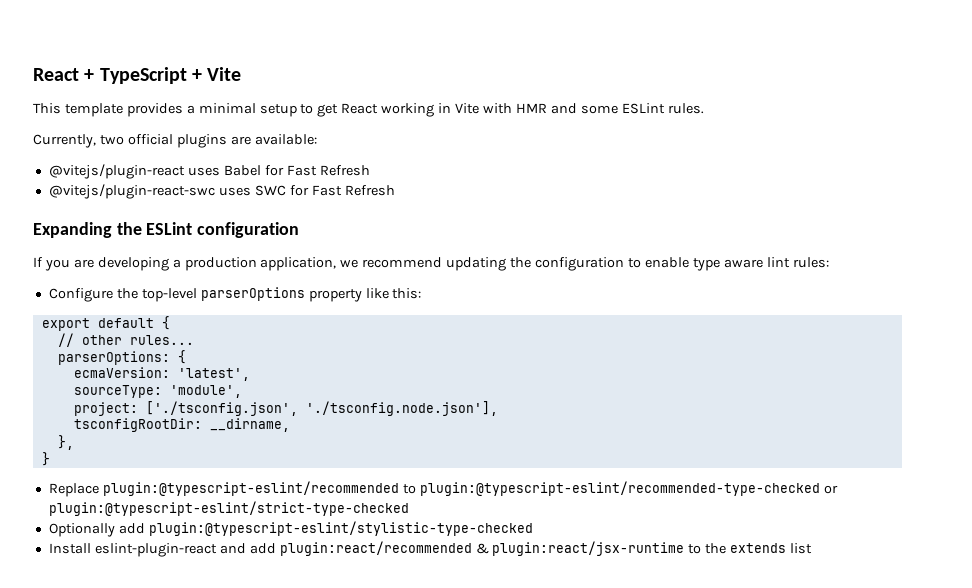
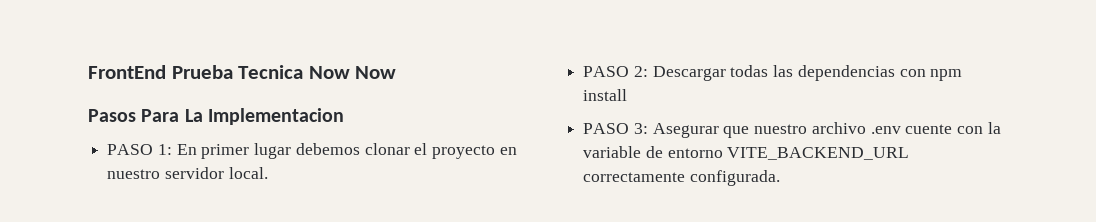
- React + TypeScript + Vite
- This template provides a minimal setup to get React working in Vite with HMR and some ESLint rules.
- Currently, two official plugins are available:
- @vitejs/plugin-react uses Babel for Fast Refresh
- @vitejs/plugin-react-swc uses SWC for Fast Refresh
- Expanding the ESLint configuration
- If you are developing a production application, we recommend updating the configuration to enable type aware lint rules:
- Configure the top-level parserOptions property like this:
- export default {
- // other rules...
- parserOptions: {
- ecmaVersion: 'latest',
- sourceType: 'module',
- project: ['./tsconfig.json', './tsconfig.node.json'],
- tsconfigRootDir: __dirname,
- },
- }
- Replace plugin:@typescript-eslint/recommended to plugin:@typescript-eslint/recommended-type-checked or plugin:@typescript-eslint/strict-type-checked
- Optionally add plugin:@typescript-eslint/stylistic-type-checked
- Install eslint-plugin-react and add plugin:react/recommended & plugin:react/jsx-runtime to the extends list
+ FrontEnd Prueba Tecnica Now Now
+ Pasos Para La Implementacion
+ PASO 1: En primer lugar debemos clonar el proyecto en nuestro servidor local.
+ PASO 2: Descargar todas las dependencias con npm install
+ PASO 3: Asegurar que nuestro archivo .env cuente con la variable de entorno VITE_BACKEND_URL correctamente configurada.

